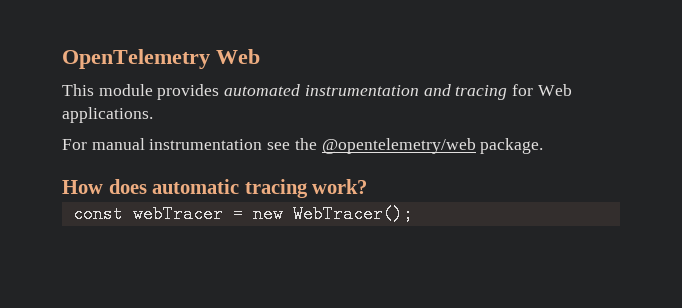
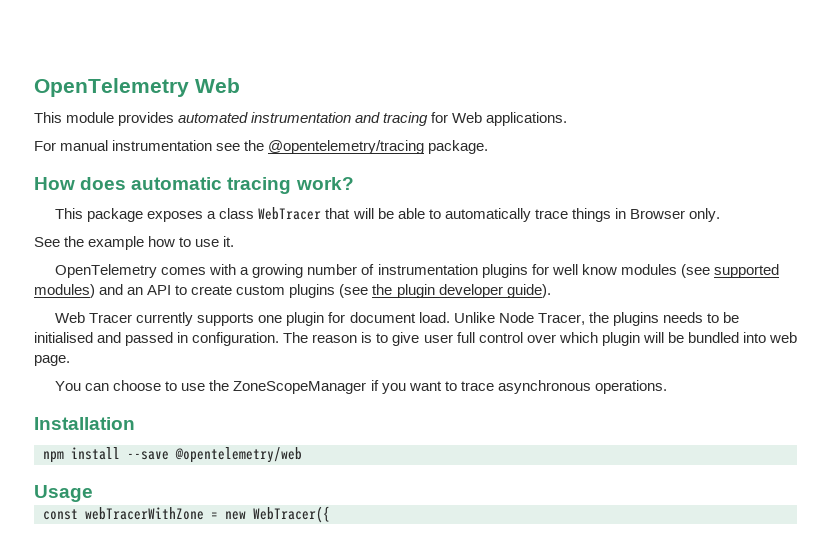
- For manual instrumentation see the @opentelemetry/web package.
+ For manual instrumentation see the @opentelemetry/tracing package.
+ This package exposes a class WebTracer that will be able to automatically trace things in Browser only.
+ See the example how to use it.
+ OpenTelemetry comes with a growing number of instrumentation plugins for well know modules (see supported modules) and an API to create custom plugins (see the plugin developer guide).
+ Web Tracer currently supports one plugin for document load. Unlike Node Tracer, the plugins needs to be initialised and passed in configuration. The reason is to give user full control over which plugin will be bundled into web page.
+ You can choose to use the ZoneScopeManager if you want to trace asynchronous operations.
+ Installation
+ npm install --save @opentelemetry/web
+ Usage
- const webTracer = new WebTracer();
+ const webTracerWithZone = new WebTracer({

